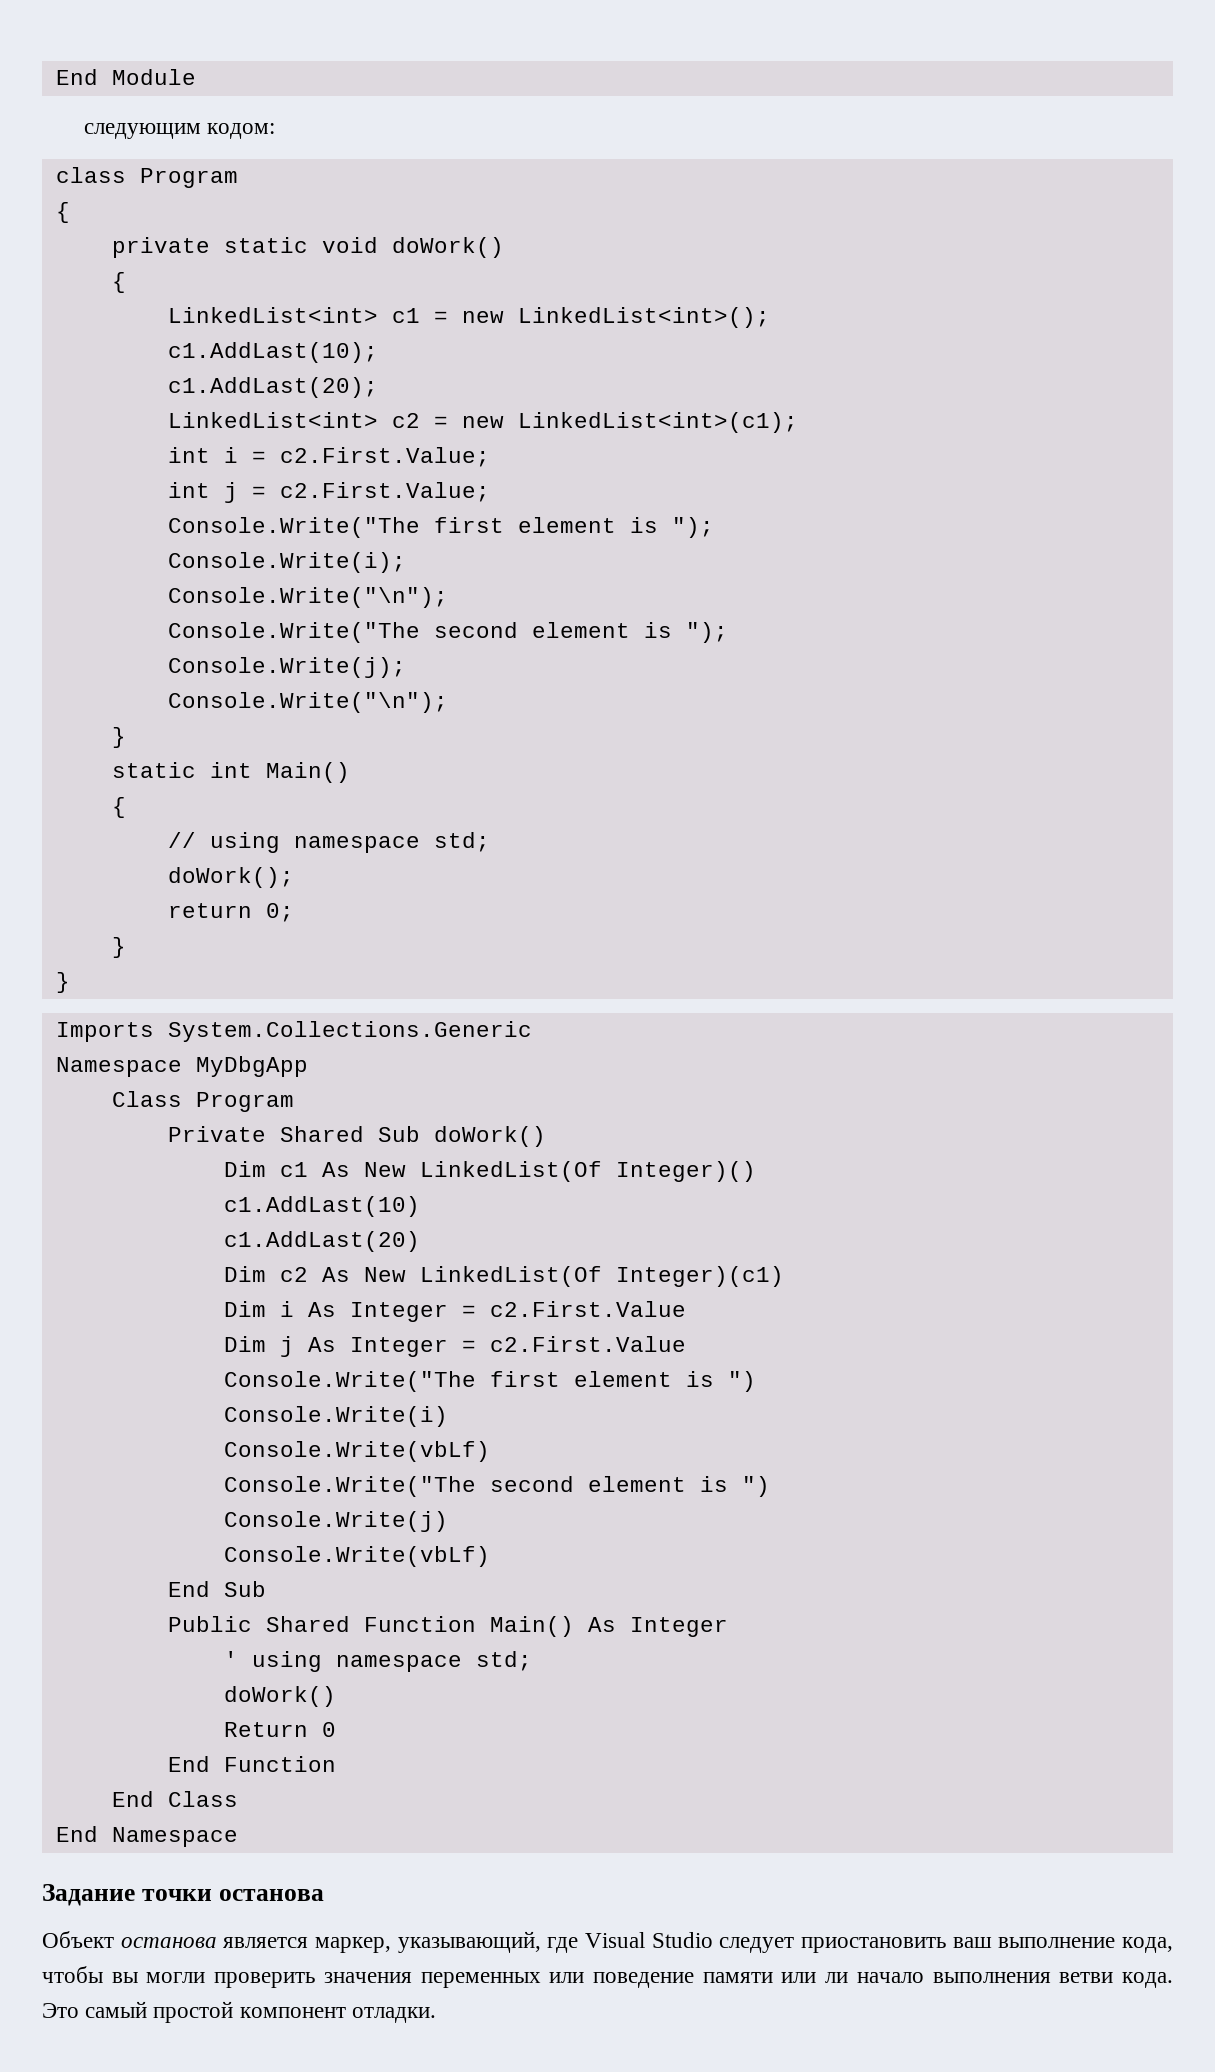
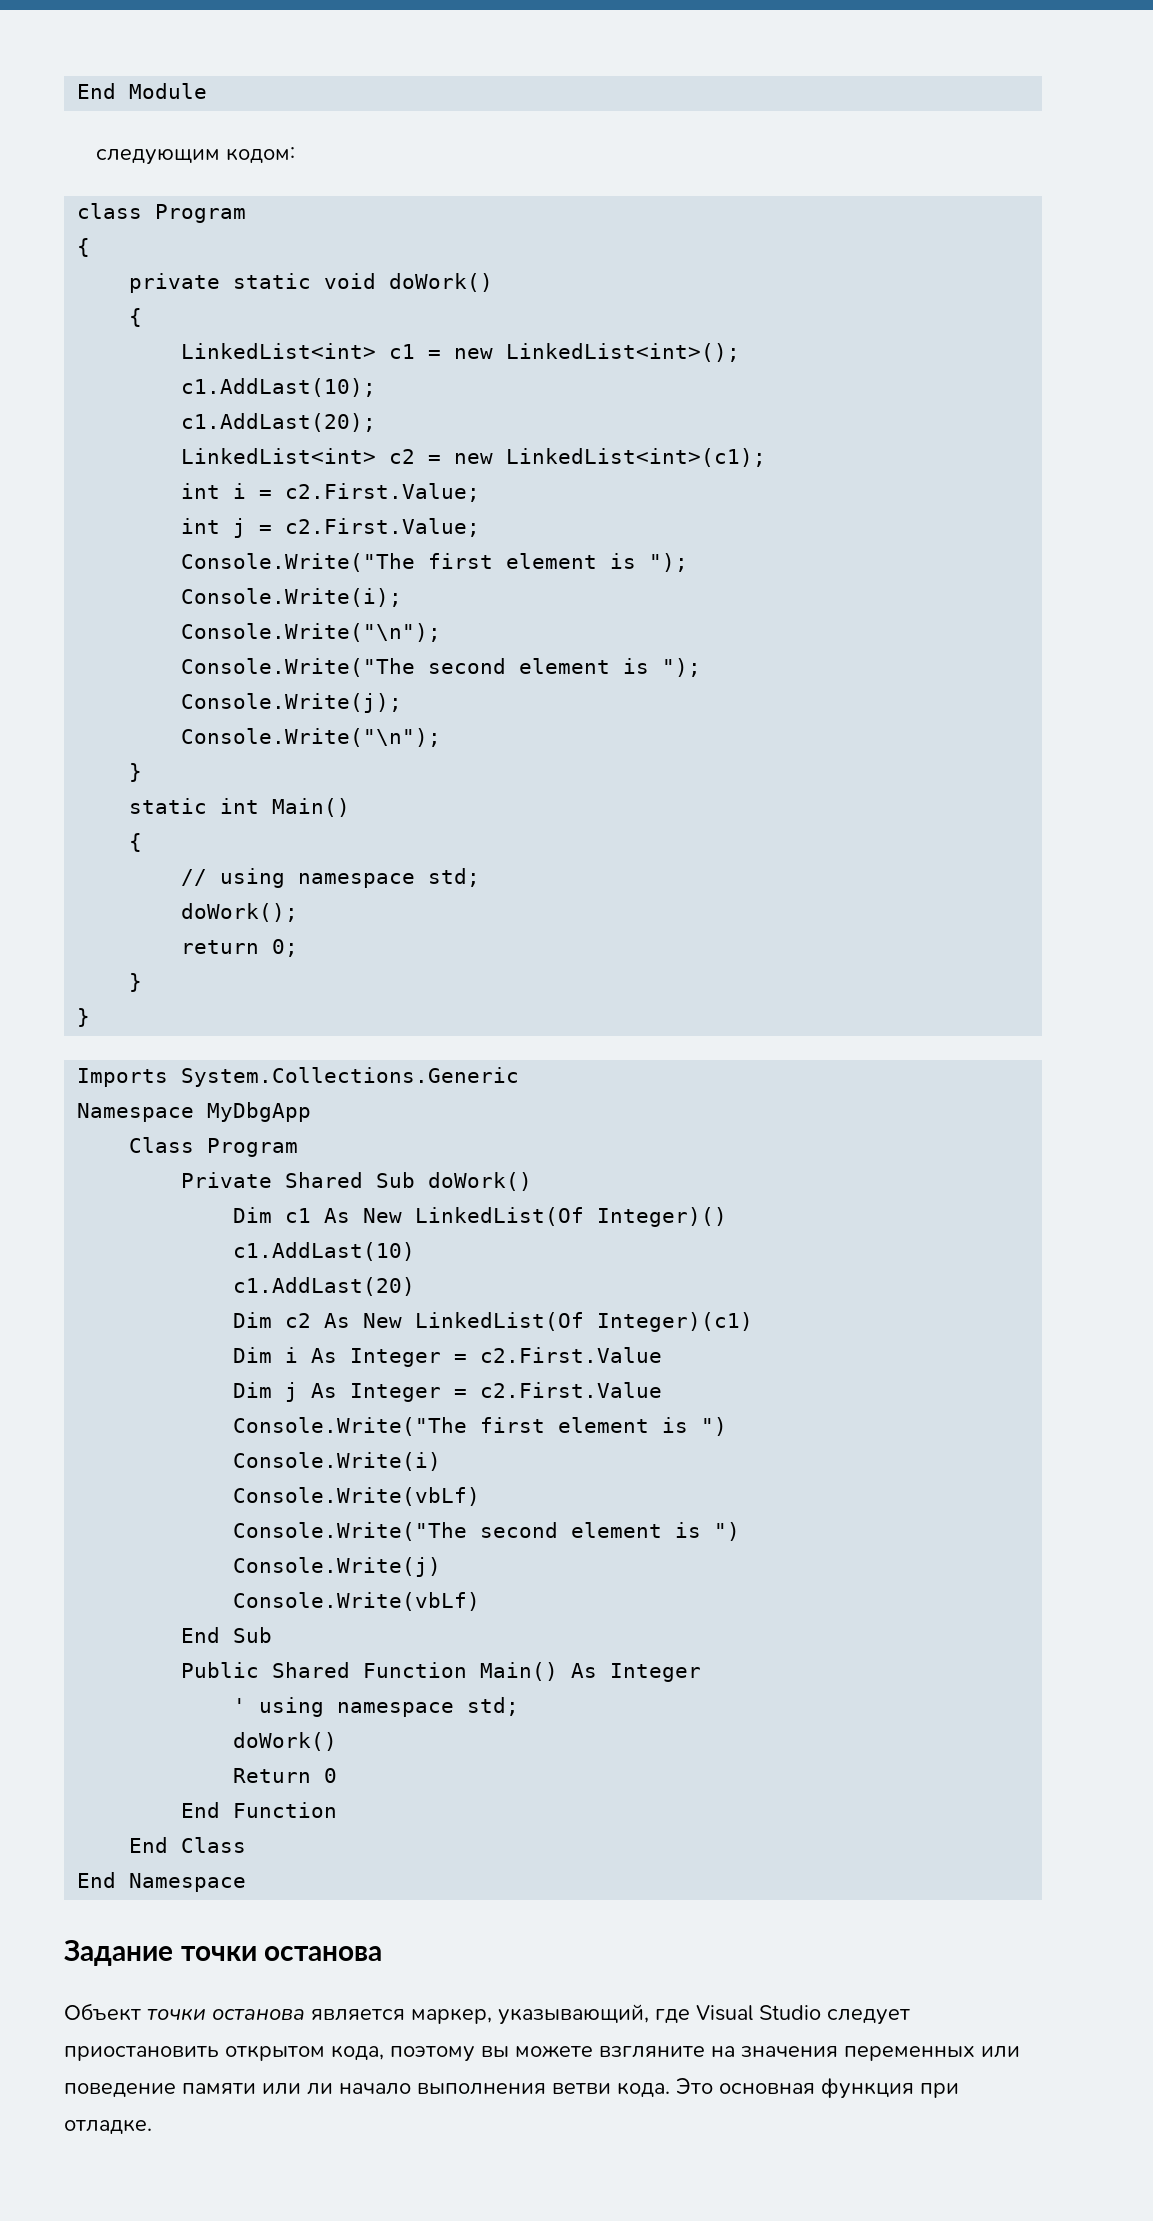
- Объект останова является маркер, указывающий, где Visual Studio следует приостановить ваш выполнение кода, чтобы вы могли проверить значения переменных или поведение памяти или ли начало выполнения ветви кода.
+ Объект точки останова является маркер, указывающий, где Visual Studio следует приостановить открытом кода, поэтому вы можете взгляните на значения переменных или поведение памяти или ли начало выполнения ветви кода.
- Это самый простой компонент отладки.
+ Это основная функция при отладке.

